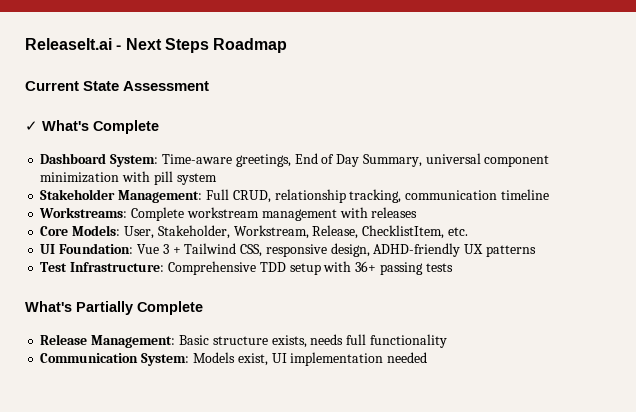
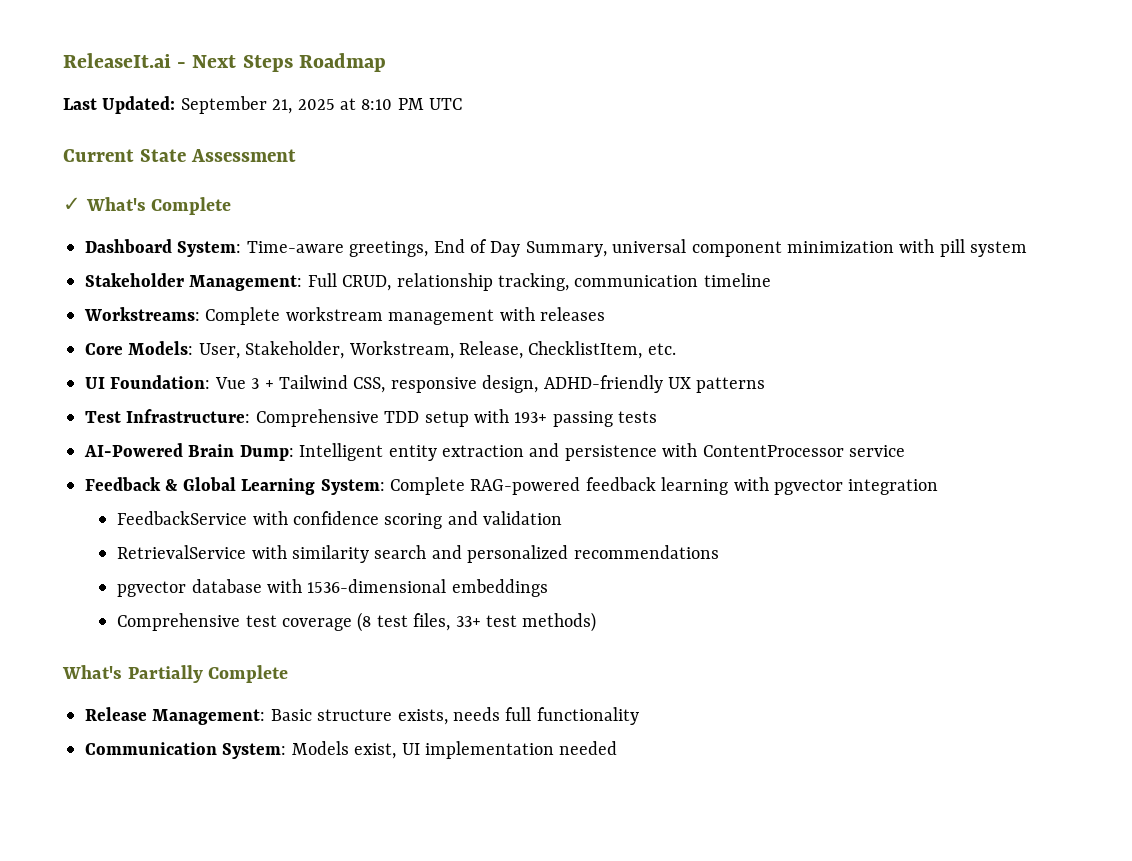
+ Last Updated: September 21, 2025 at 8:10 PM UTC
- Test Infrastructure: Comprehensive TDD setup with 36+ passing tests
+ Test Infrastructure: Comprehensive TDD setup with 193+ passing tests
+ AI-Powered Brain Dump: Intelligent entity extraction and persistence with ContentProcessor service
+ Feedback & Global Learning System: Complete RAG-powered feedback learning with pgvector integration
+ FeedbackService with confidence scoring and validation
+ RetrievalService with similarity search and personalized recommendations
+ pgvector database with 1536-dimensional embeddings
+ Comprehensive test coverage (8 test files, 33+ test methods)

